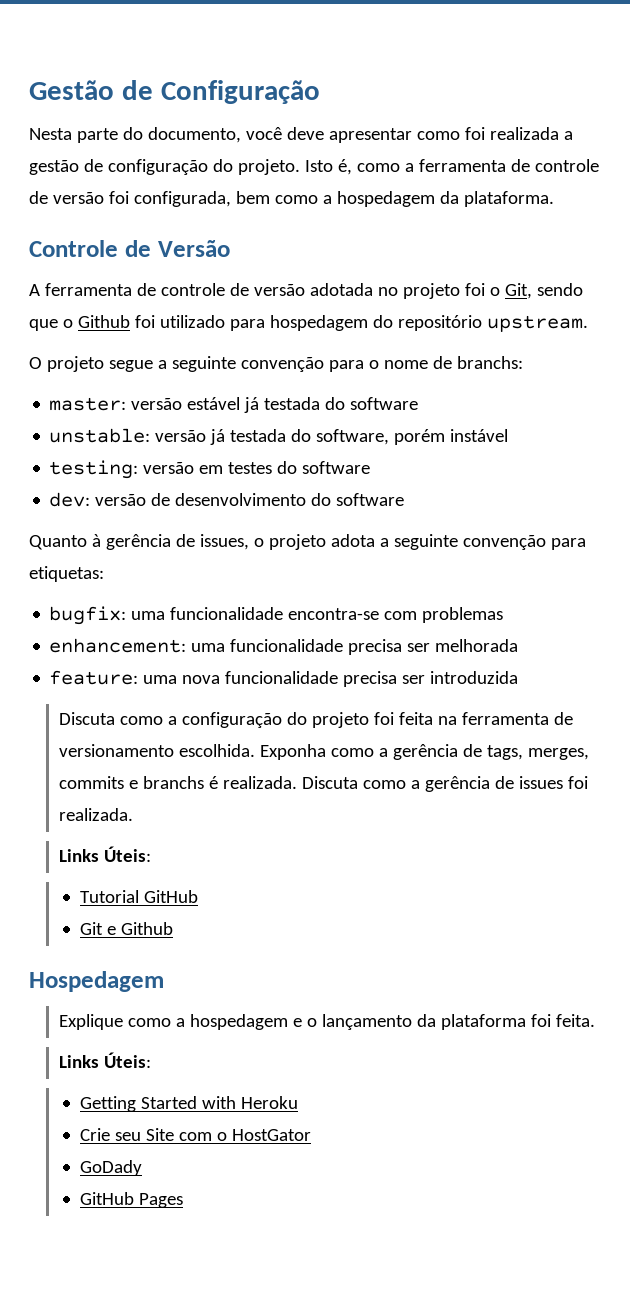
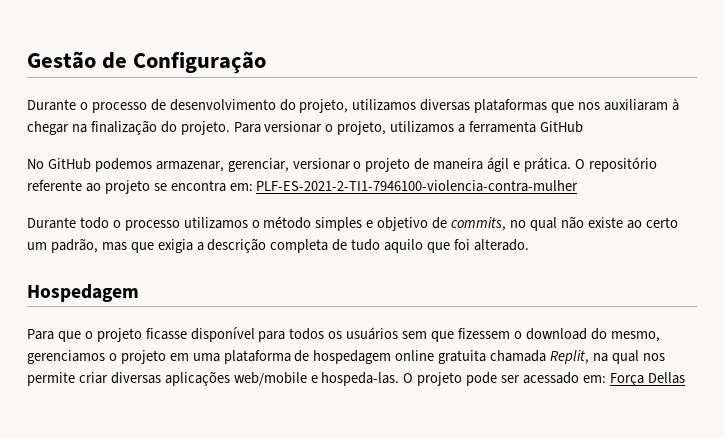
- Nesta parte do documento, você deve apresentar como foi realizada a gestão de configuração do projeto. Isto é, como a ferramenta de controle de versão foi configurada, bem como a hospedagem da plataforma.
- Controle de Versão
- A ferramenta de controle de versão adotada no projeto foi o Git, sendo que o Github foi utilizado para hospedagem do repositório upstream.
- O projeto segue a seguinte convenção para o nome de branchs:
- master: versão estável já testada do software
- unstable: versão já testada do software, porém instável
- testing: versão em testes do software
- dev: versão de desenvolvimento do software
- Quanto à gerência de issues, o projeto adota a seguinte convenção para etiquetas:
- bugfix: uma funcionalidade encontra-se com problemas
- enhancement: uma funcionalidade precisa ser melhorada
- feature: uma nova funcionalidade precisa ser introduzida
- Discuta como a configuração do projeto foi feita na ferramenta de versionamento escolhida. Exponha como a gerência de tags, merges, commits e branchs é realizada. Discuta como a gerência de issues foi realizada.
- Links Úteis:
- Tutorial GitHub
- Git e Github
+ Durante o processo de desenvolvimento do projeto, utilizamos diversas plataformas que nos auxiliaram à chegar na finalização do projeto. Para versionar o projeto, utilizamos a ferramenta GitHub
+ No GitHub podemos armazenar, gerenciar, versionar o projeto de maneira ágil e prática. O repositório referente ao projeto se encontra em: PLF-ES-2021-2-TI1-7946100-violencia-contra-mulher
+ Durante todo o processo utilizamos o método simples e objetivo de commits, no qual não existe ao certo um padrão, mas que exigia a descrição completa de tudo aquilo que foi alterado.
  Hospedagem
- Explique como a hospedagem e o lançamento da plataforma foi feita.
- Links Úteis:
- Getting Started with Heroku
- Crie seu Site com o HostGator
- GoDady
- GitHub Pages
+ Para que o projeto ficasse disponível para todos os usuários sem que fizessem o download do mesmo, gerenciamos o projeto em uma plataforma de hospedagem online gratuita chamada Replit, na qual nos permite criar diversas aplicações web/mobile e hospeda-las. O projeto pode ser acessado em: Força Dellas

